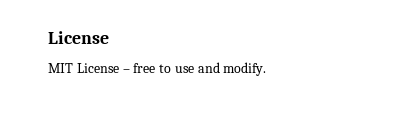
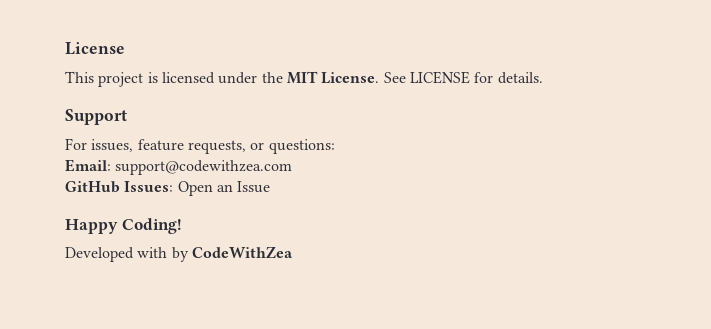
- MIT License – free to use and modify.
+ This project is licensed under the MIT License. See LICENSE for details.
+ Support
+ For issues, feature requests, or questions:
+ Email: support@codewithzea.com
+ GitHub Issues: Open an Issue
+ Happy Coding!
+ Developed with by CodeWithZea

